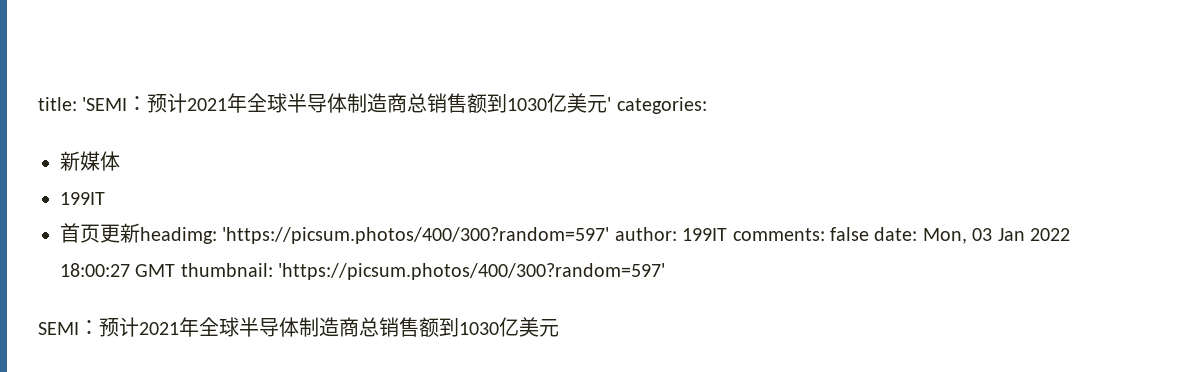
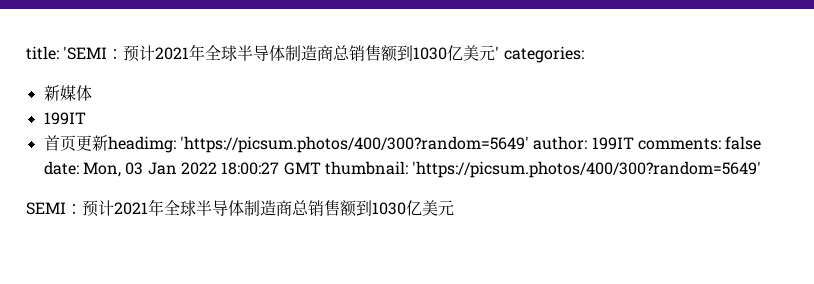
- 首页更新headimg: 'https://picsum.photos/400/300?random=597' author: 199IT comments: false date: Mon, 03 Jan 2022 18:00:27 GMT thumbnail: 'https://picsum.photos/400/300?random=597'
+ 首页更新headimg: 'https://picsum.photos/400/300?random=5649' author: 199IT comments: false date: Mon, 03 Jan 2022 18:00:27 GMT thumbnail: 'https://picsum.photos/400/300?random=5649'

